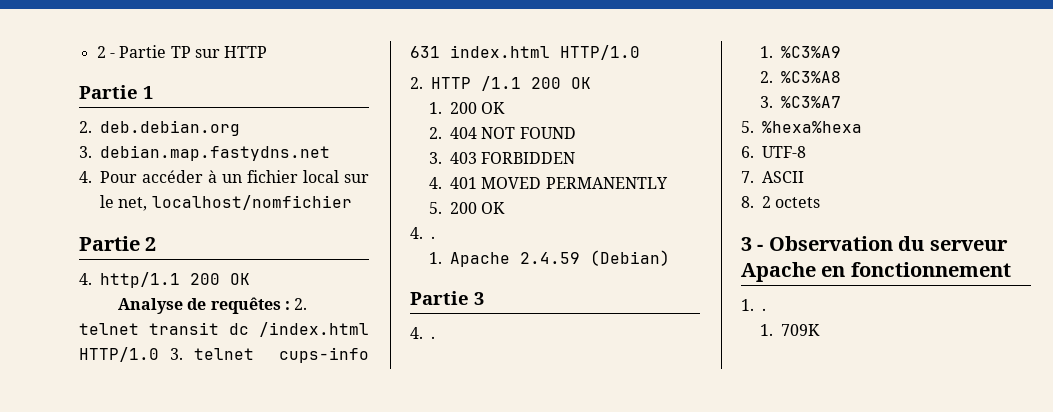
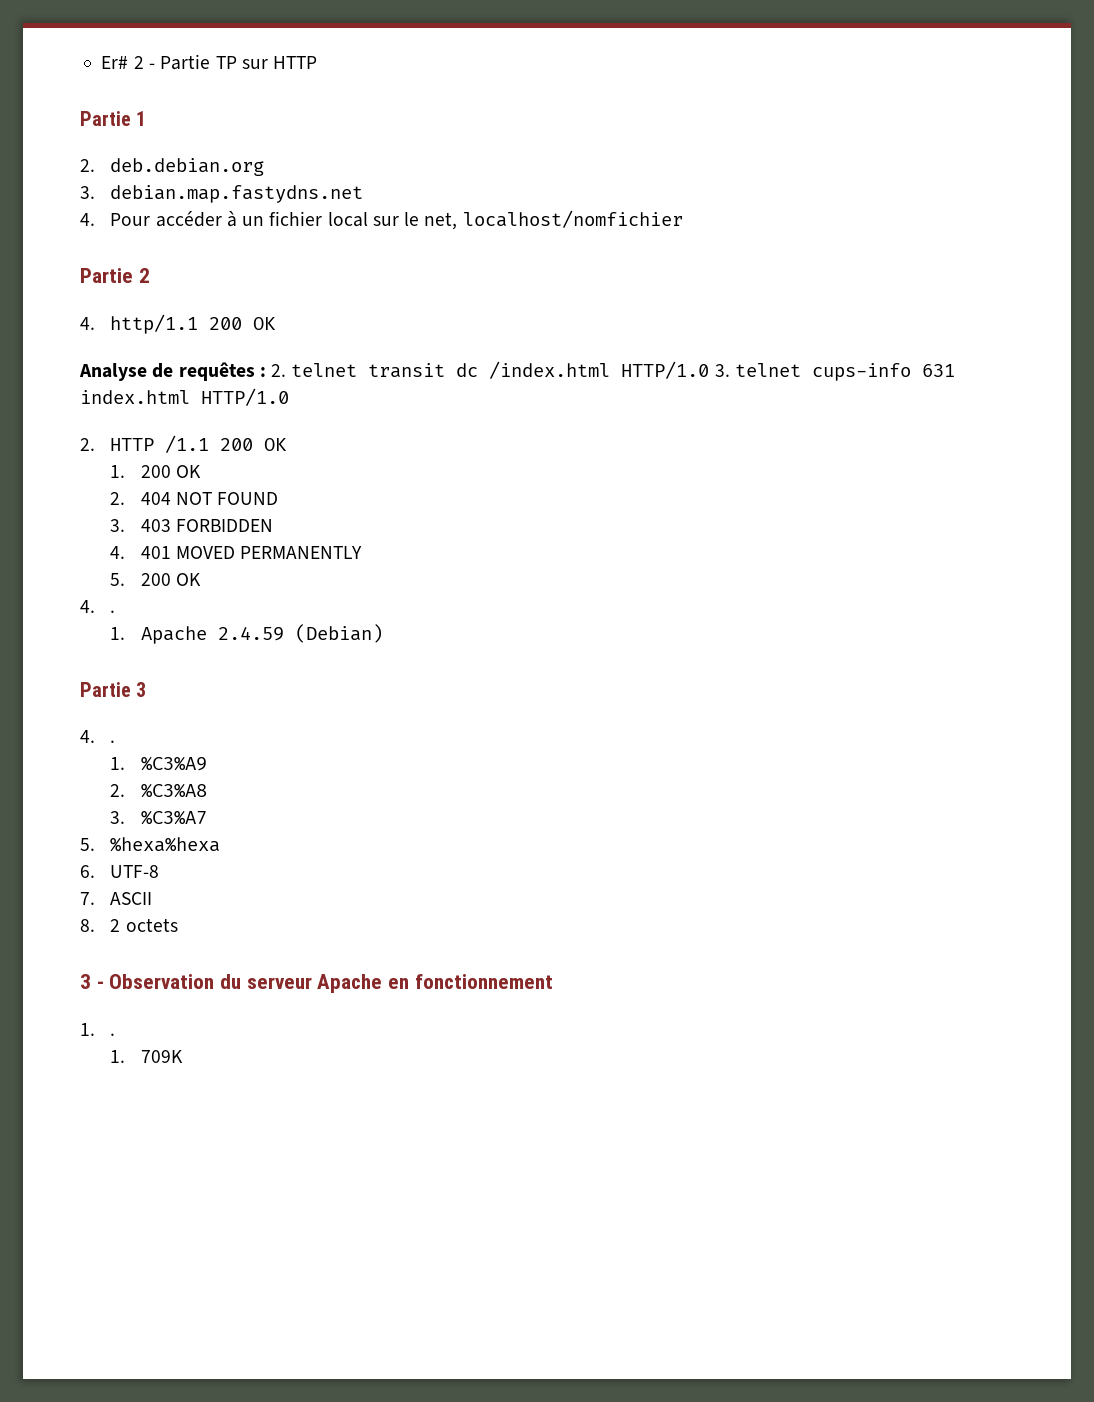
- 2 - Partie TP sur HTTP
+ Er# 2 - Partie TP sur HTTP

